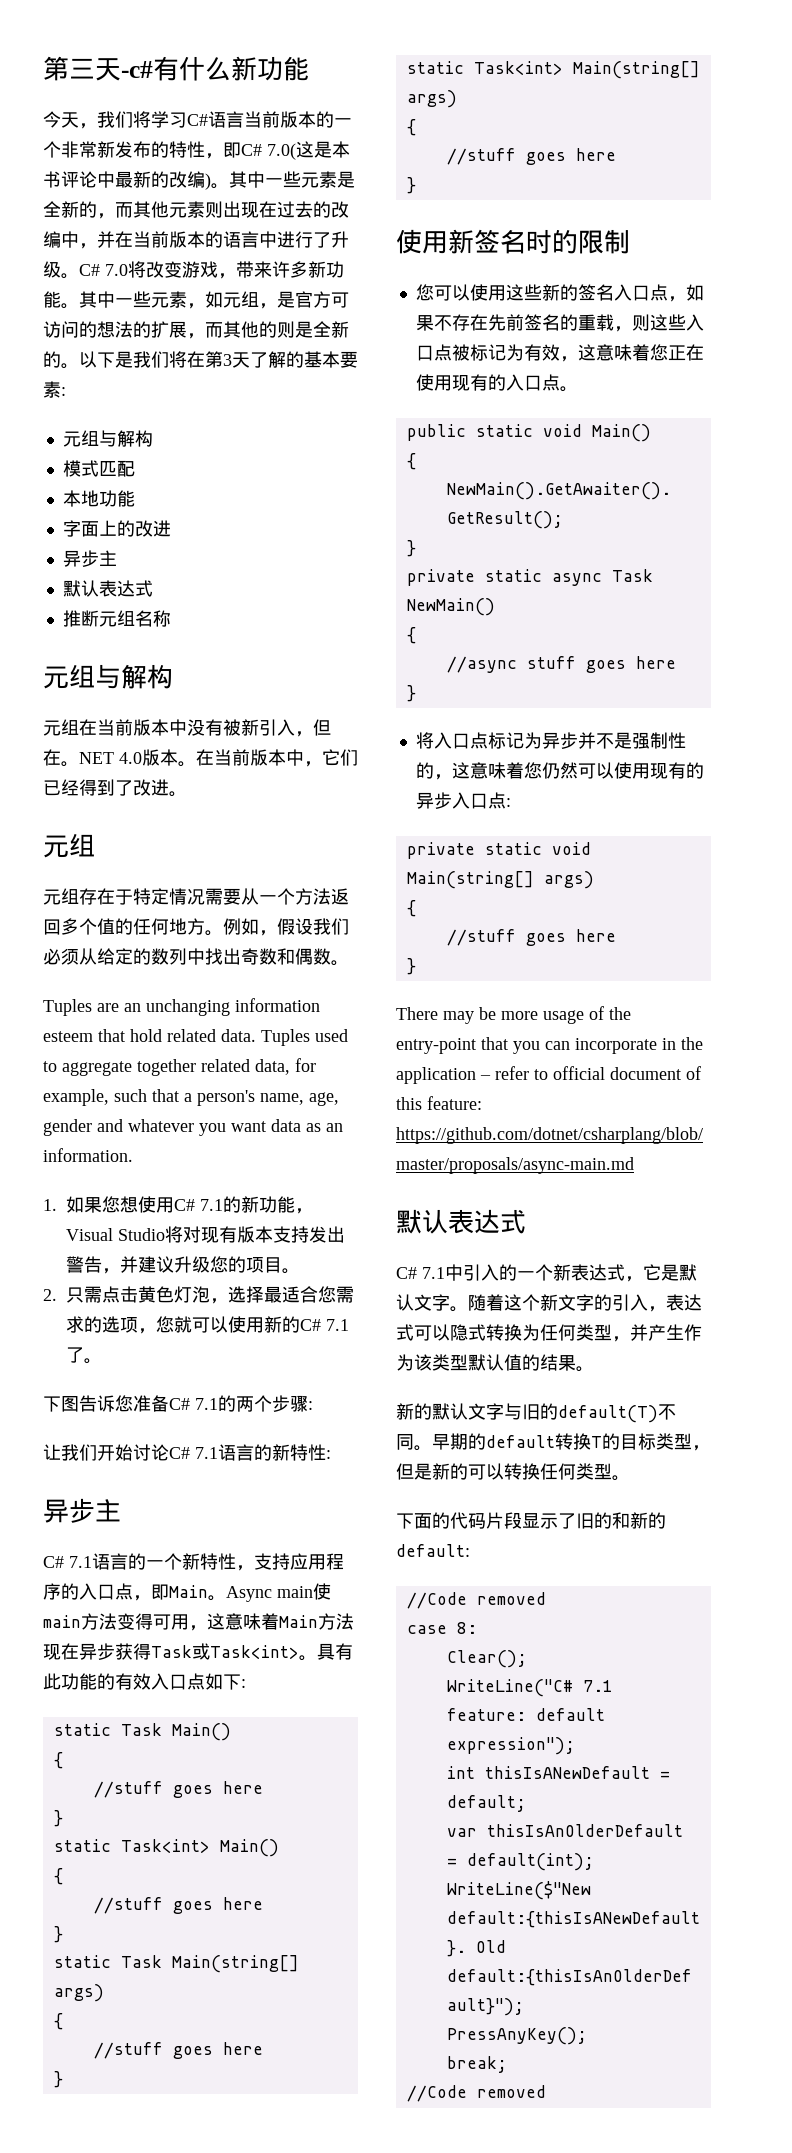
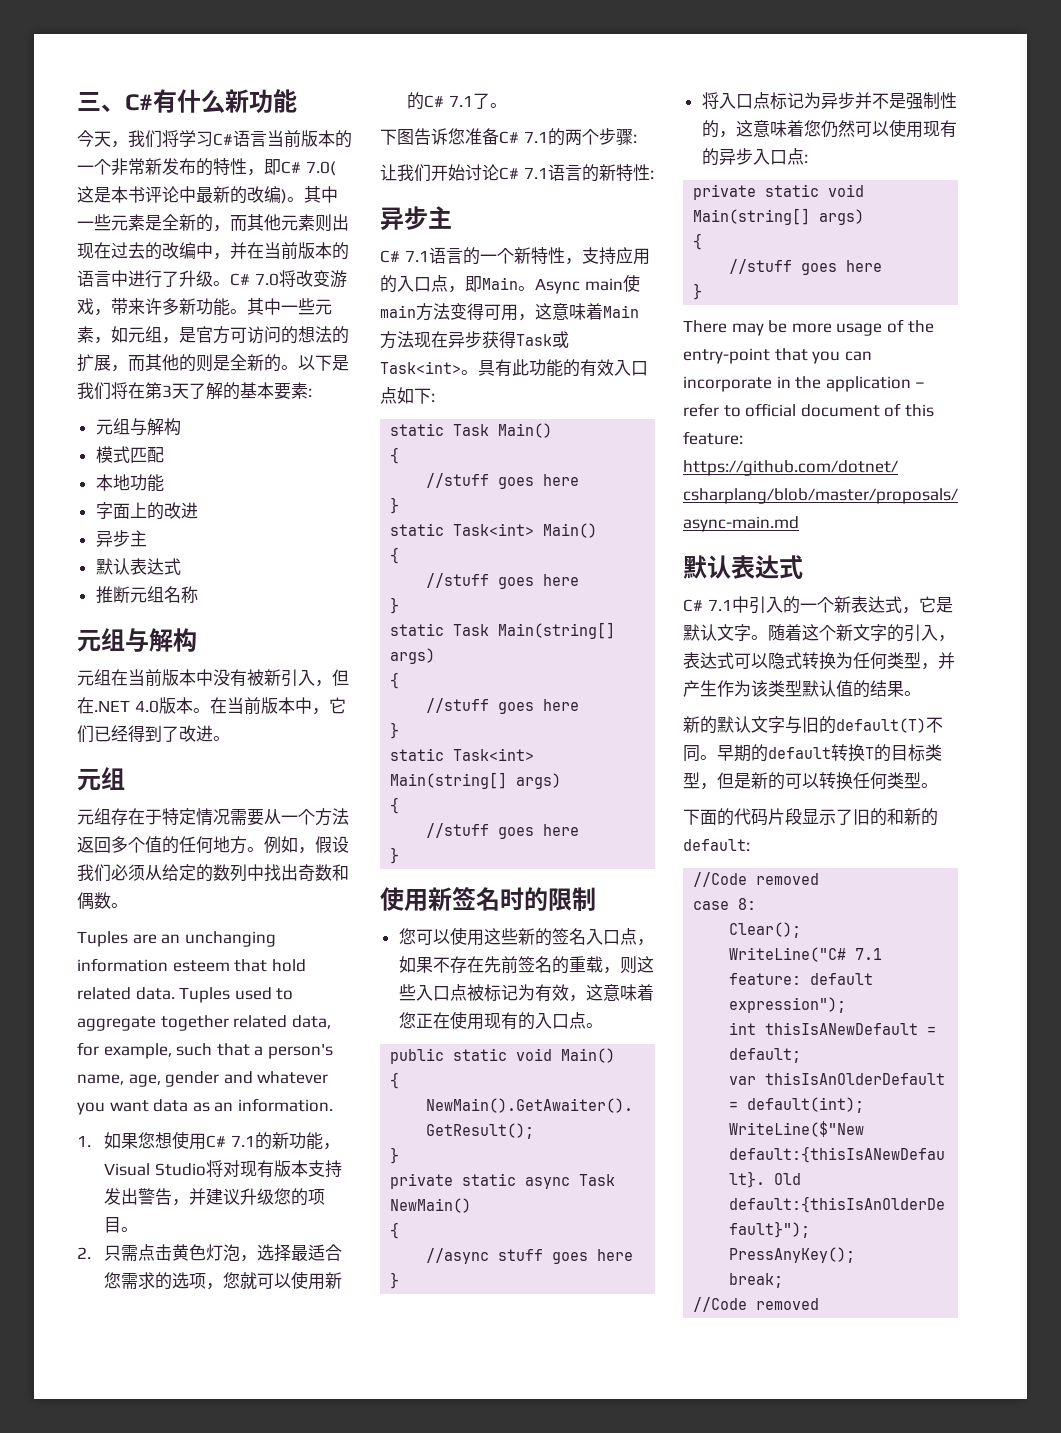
- 第三天-c#有什么新功能
+ 三、C#有什么新功能
- 元组在当前版本中没有被新引入，但在。NET 4.0版本。
+ 元组在当前版本中没有被新引入，但在.NET 4.0版本。
- C# 7.1语言的一个新特性，支持应用程序的入口点，即Main。
+ C# 7.1语言的一个新特性，支持应用的入口点，即Main。

